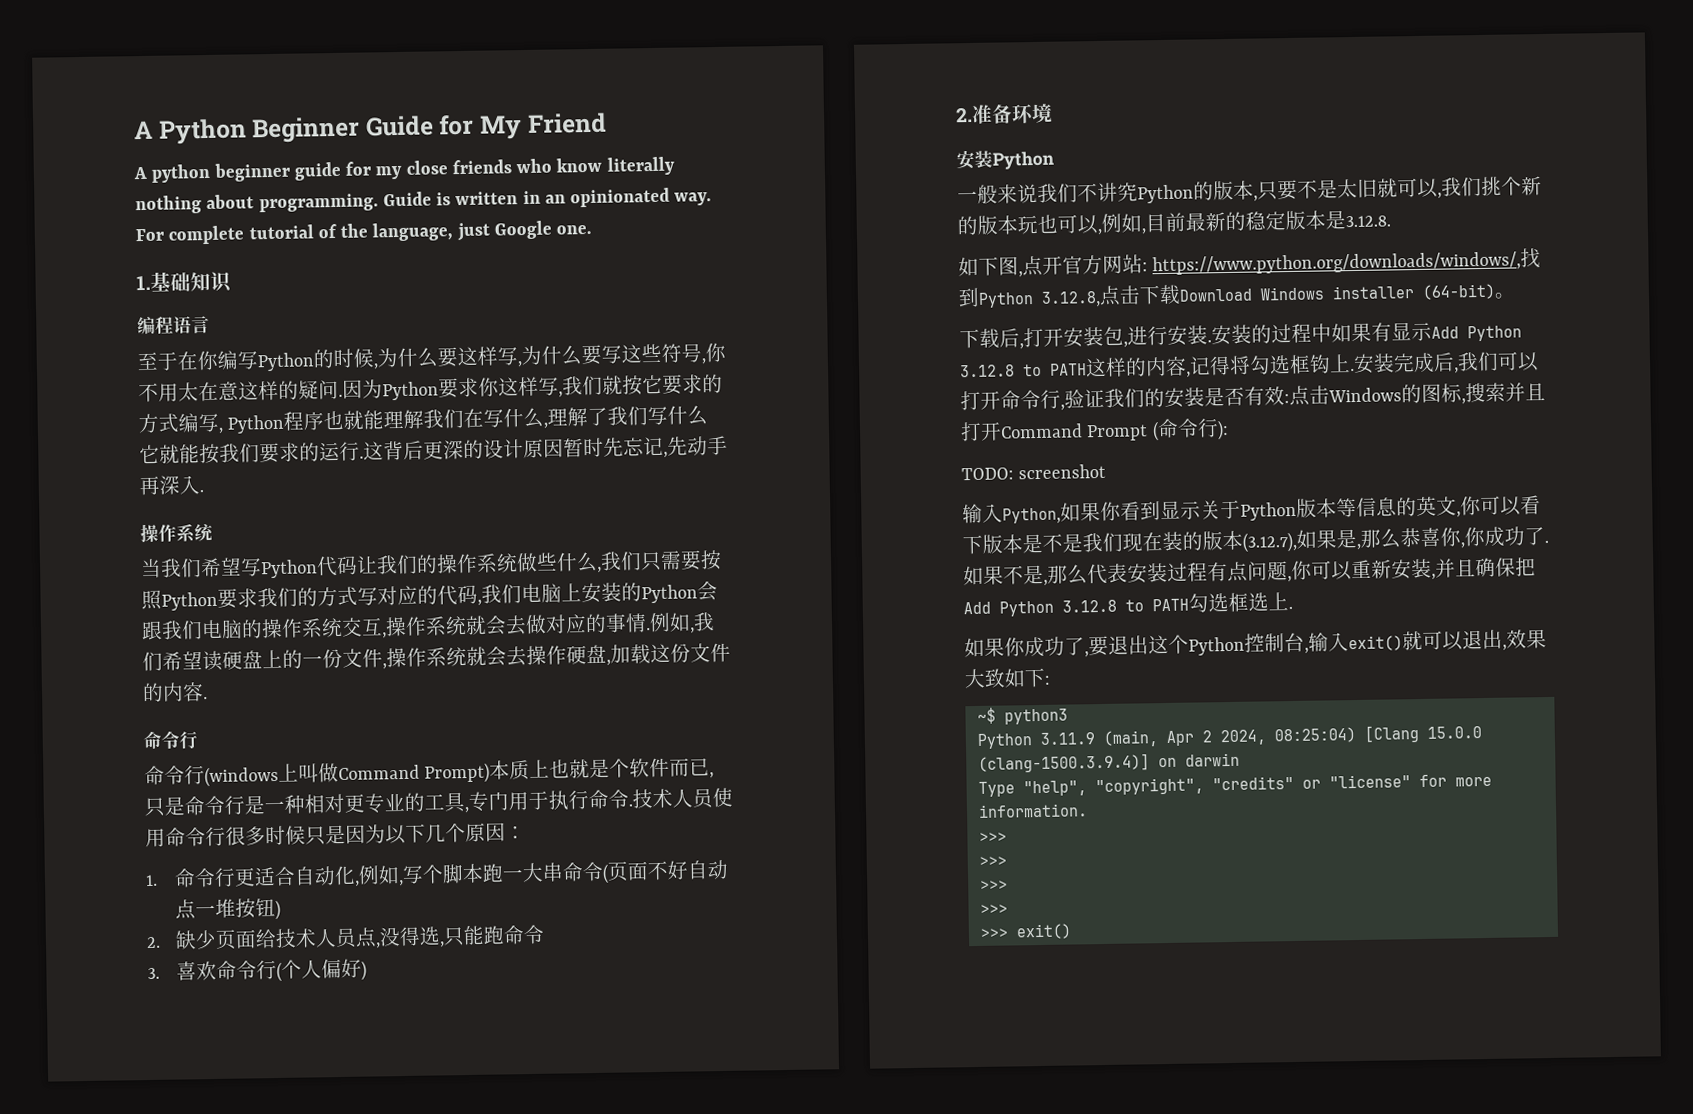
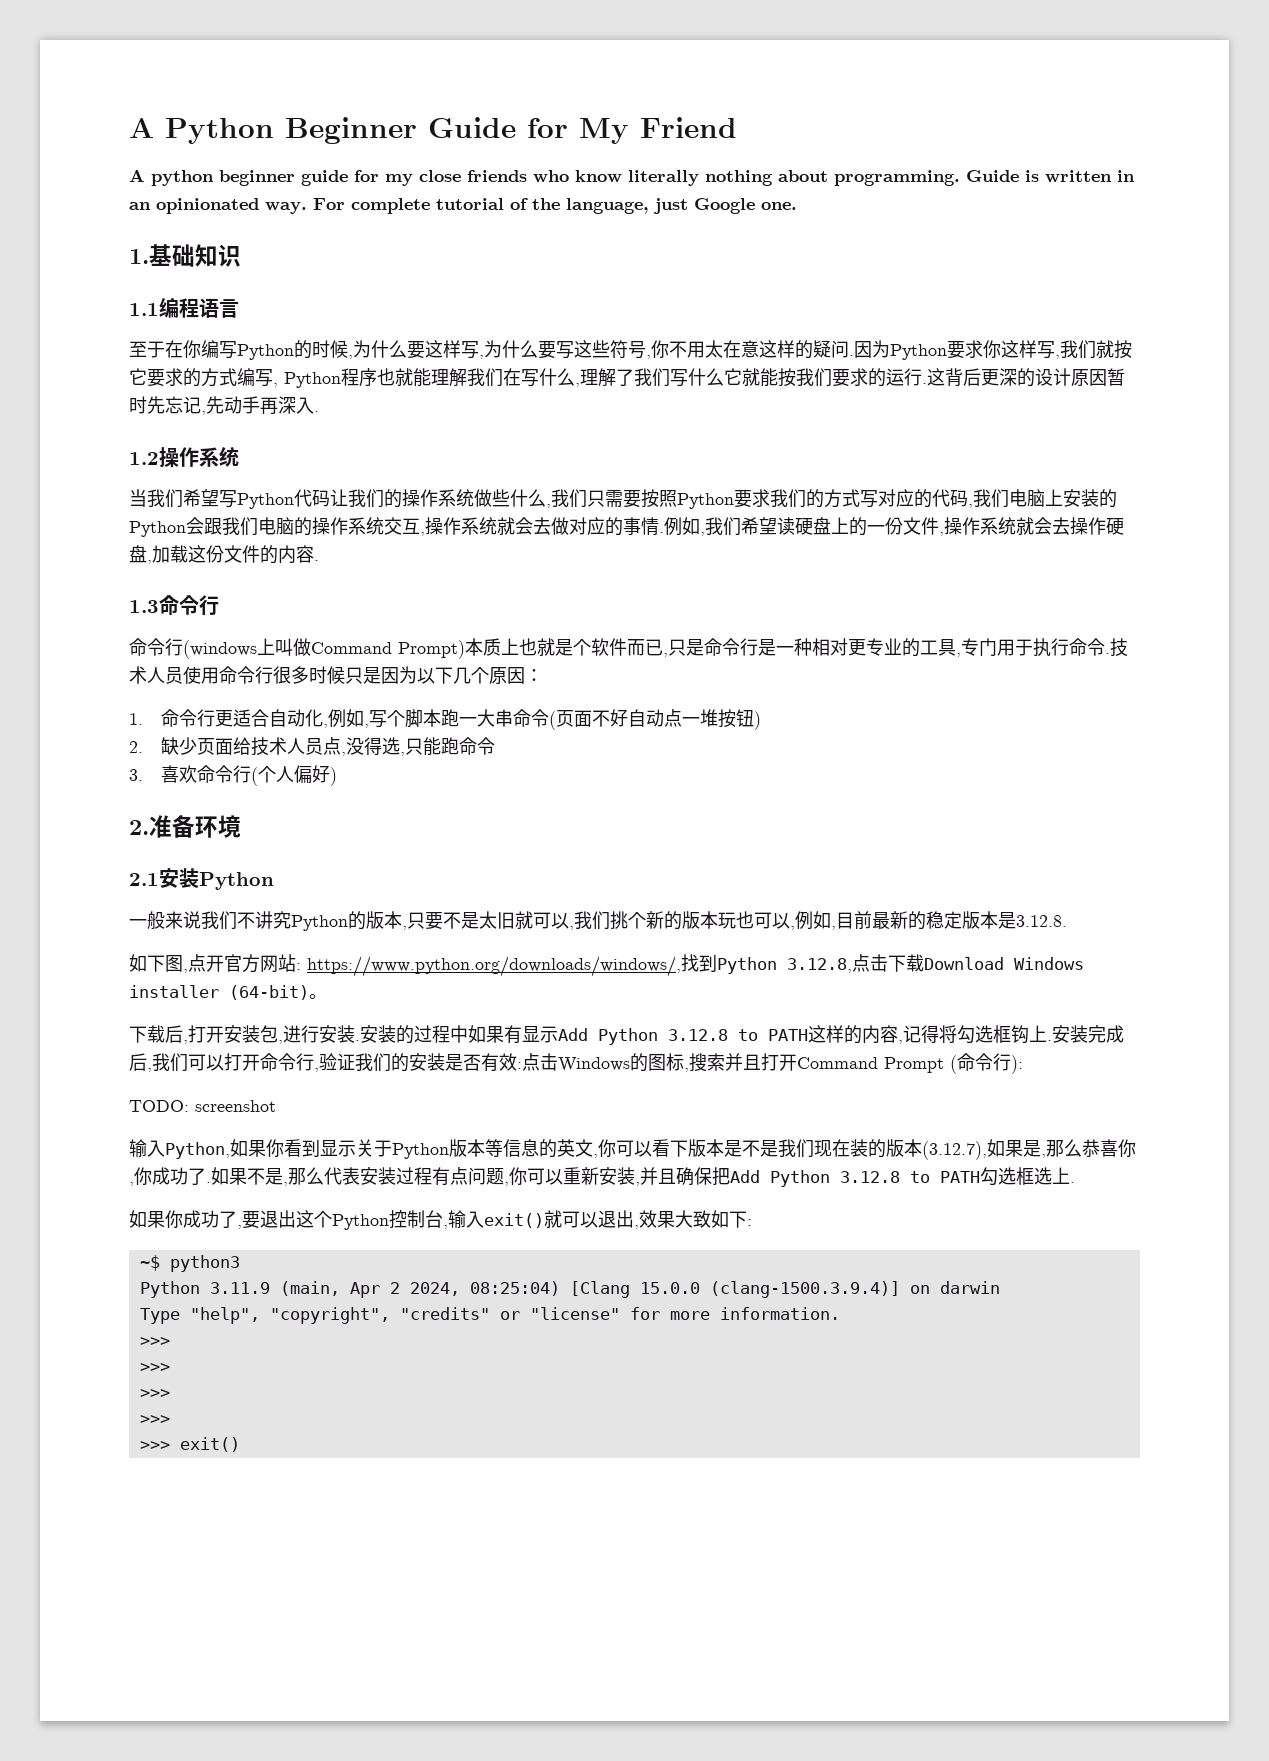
- 编程语言
+ 1.1编程语言
  这背后更深的设计原因暂时先忘记,先动手再深入.
- 操作系统
+ 1.2操作系统
  例如,我们希望读硬盘上的一份文件,操作系统就会去操作硬盘,加载这份文件的内容.
- 命令行
+ 1.3命令行
- 安装Python
+ 2.1安装Python

